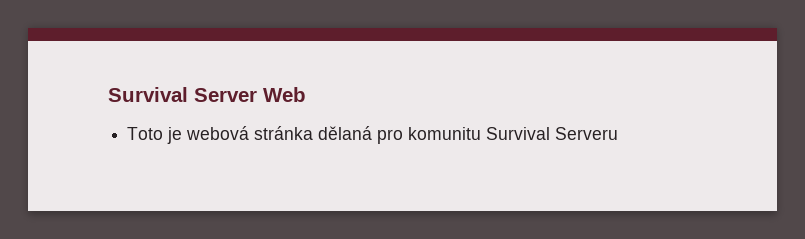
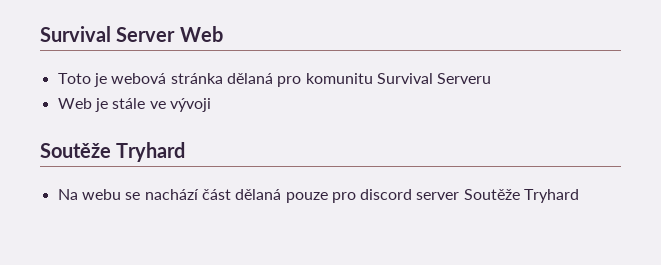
+ Web je stále ve vývoji
+ Soutěže Tryhard
+ Na webu se nachází část dělaná pouze pro discord server Soutěže Tryhard

